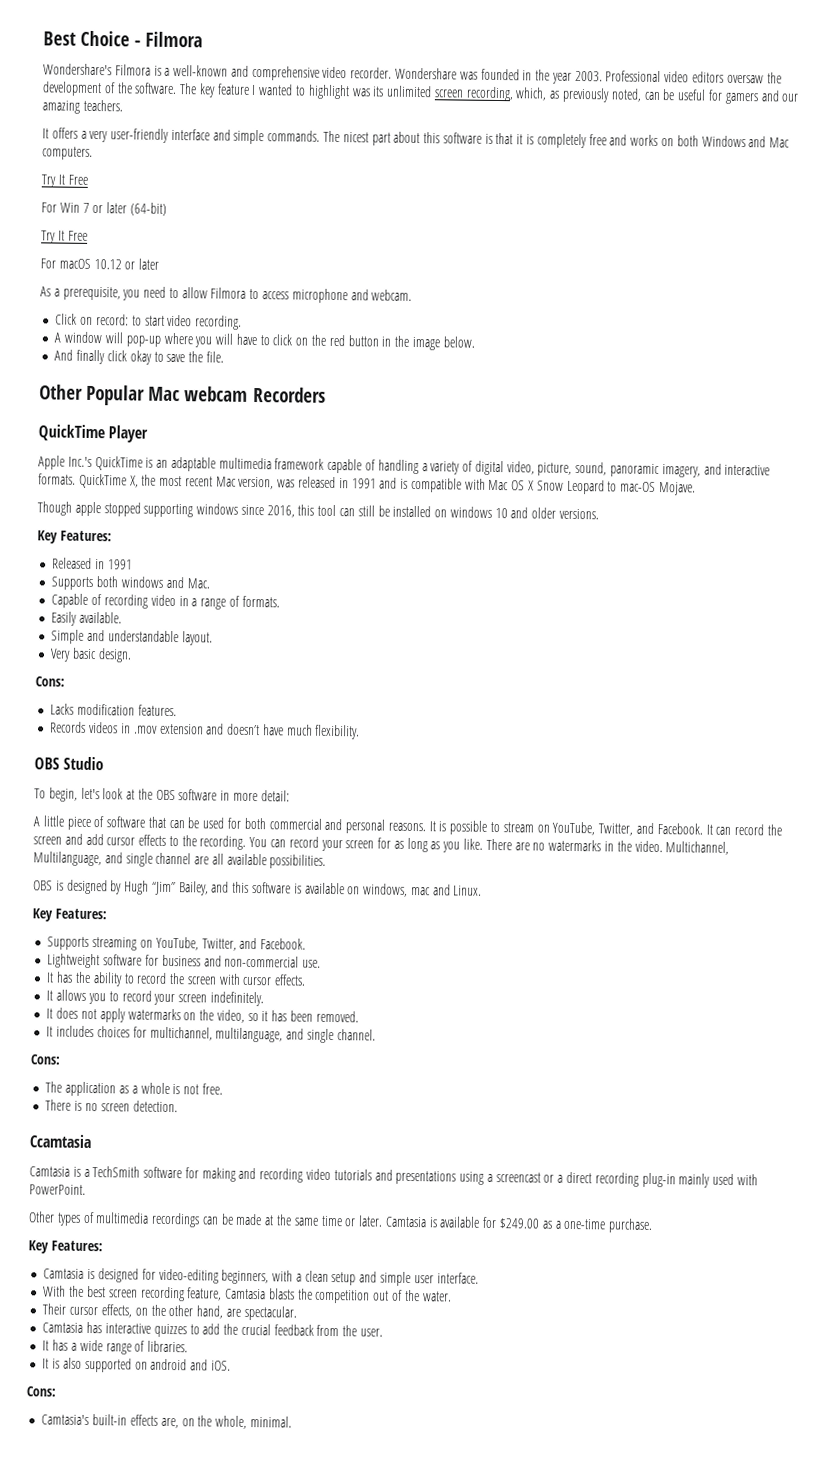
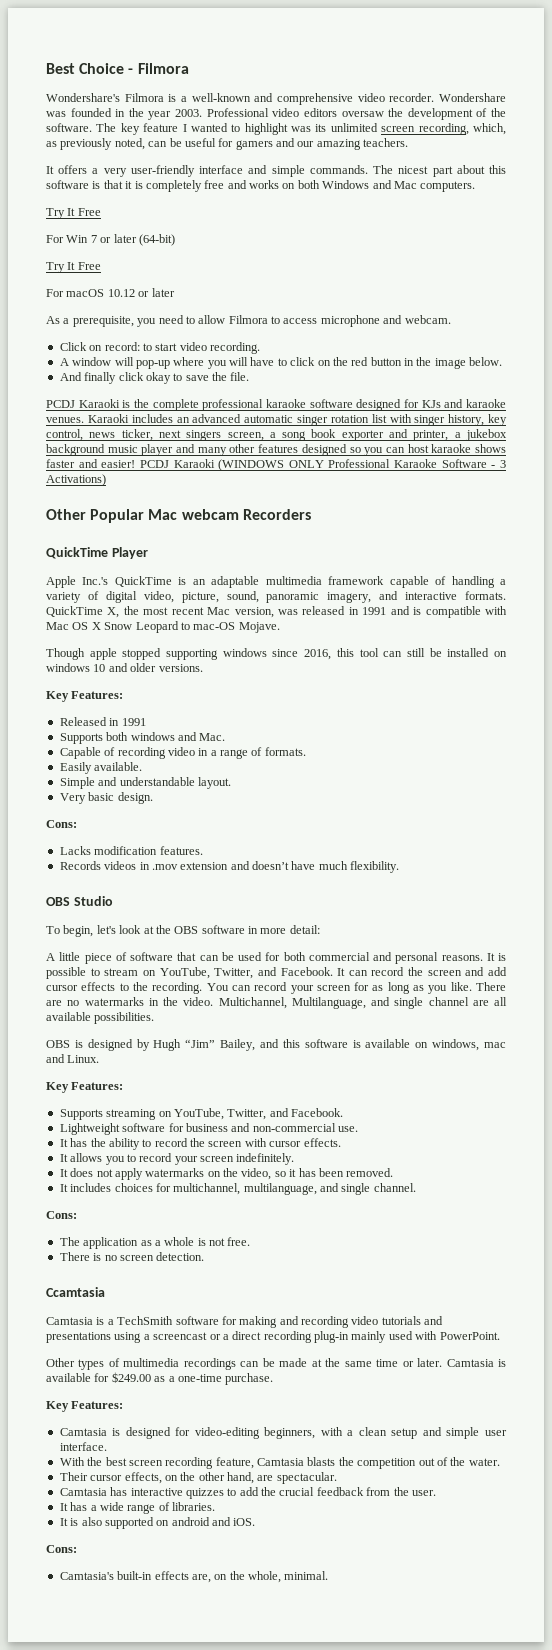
+ PCDJ Karaoki is the complete professional karaoke software designed for KJs and karaoke venues. Karaoki includes an advanced automatic singer rotation list with singer history, key control, news ticker, next singers screen, a song book exporter and printer, a jukebox background music player and many other features designed so you can host karaoke shows faster and easier! PCDJ Karaoki (WINDOWS ONLY Professional Karaoke Software - 3 Activations)

